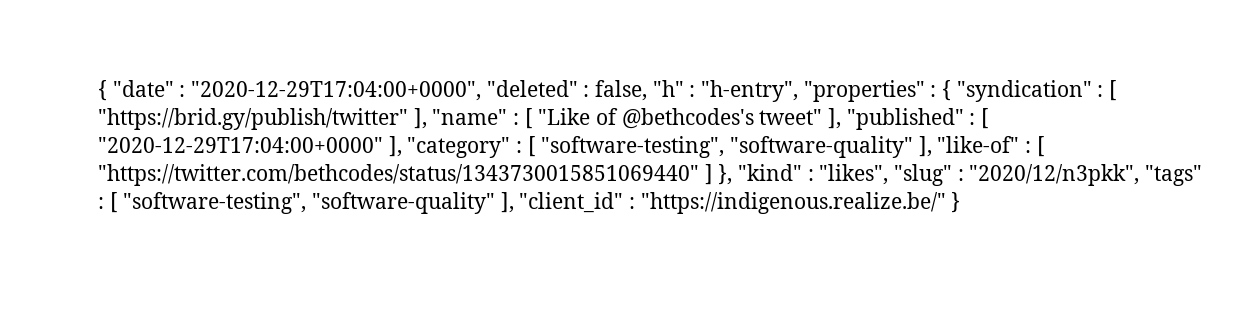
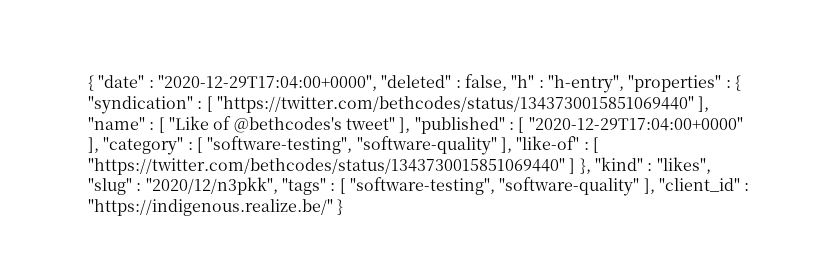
- { "date" : "2020-12-29T17:04:00+0000", "deleted" : false, "h" : "h-entry", "properties" : { "syndication" : [ "https://brid.gy/publish/twitter" ], "name" : [ "Like of @bethcodes's tweet" ], "published" : [ "2020-12-29T17:04:00+0000" ], "category" : [ "software-testing", "software-quality" ], "like-of" : [ "https://twitter.com/bethcodes/status/1343730015851069440" ] }, "kind" : "likes", "slug" : "2020/12/n3pkk", "tags" : [ "software-testing", "software-quality" ], "client_id" : "https://indigenous.realize.be/" }
+ { "date" : "2020-12-29T17:04:00+0000", "deleted" : false, "h" : "h-entry", "properties" : { "syndication" : [ "https://twitter.com/bethcodes/status/1343730015851069440" ], "name" : [ "Like of @bethcodes's tweet" ], "published" : [ "2020-12-29T17:04:00+0000" ], "category" : [ "software-testing", "software-quality" ], "like-of" : [ "https://twitter.com/bethcodes/status/1343730015851069440" ] }, "kind" : "likes", "slug" : "2020/12/n3pkk", "tags" : [ "software-testing", "software-quality" ], "client_id" : "https://indigenous.realize.be/" }

